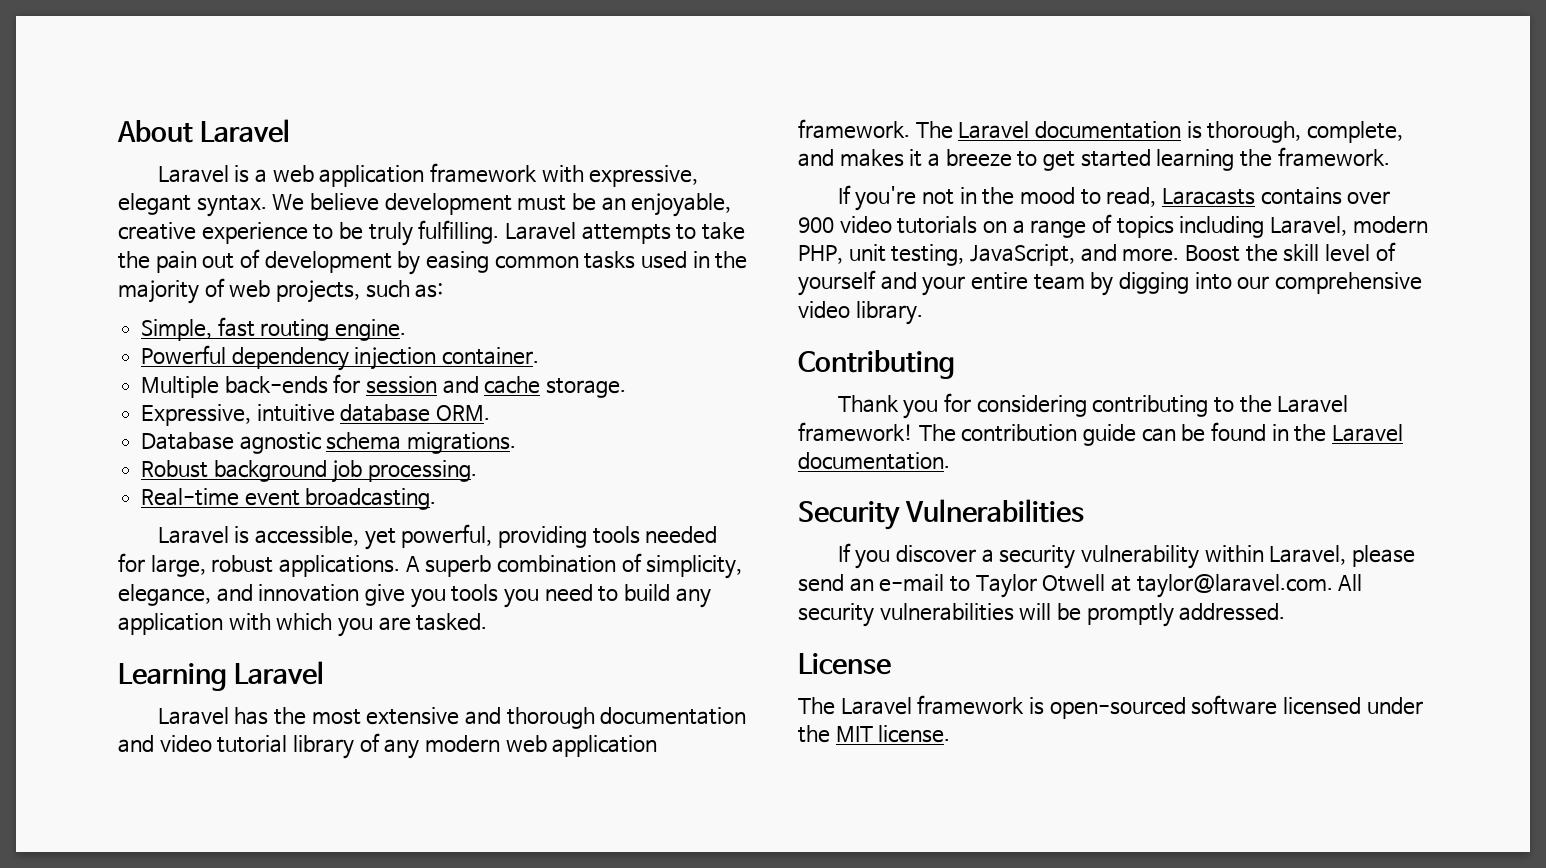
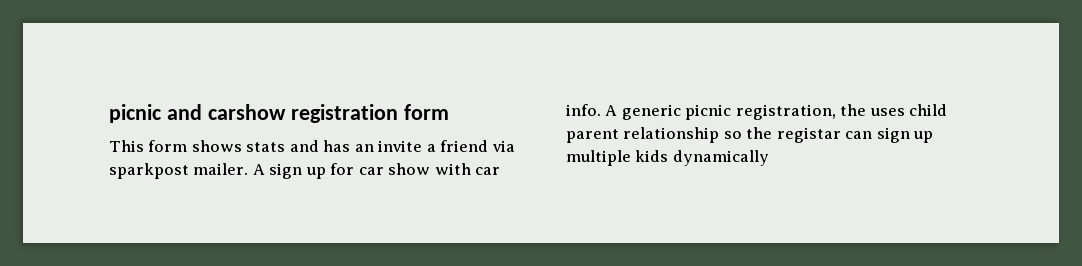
- About Laravel
- Laravel is a web application framework with expressive, elegant syntax. We believe development must be an enjoyable, creative experience to be truly fulfilling. Laravel attempts to take the pain out of development by easing common tasks used in the majority of web projects, such as:
- Simple, fast routing engine.
- Powerful dependency injection container.
- Multiple back-ends for session and cache storage.
- Expressive, intuitive database ORM.
- Database agnostic schema migrations.
- Robust background job processing.
- Real-time event broadcasting.
- Laravel is accessible, yet powerful, providing tools needed for large, robust applications. A superb combination of simplicity, elegance, and innovation give you tools you need to build any application with which you are tasked.
- Learning Laravel
- Laravel has the most extensive and thorough documentation and video tutorial library of any modern web application framework. The Laravel documentation is thorough, complete, and makes it a breeze to get started learning the framework.
- If you're not in the mood to read, Laracasts contains over 900 video tutorials on a range of topics including Laravel, modern PHP, unit testing, JavaScript, and more. Boost the skill level of yourself and your entire team by digging into our comprehensive video library.
- Contributing
- Thank you for considering contributing to the Laravel framework! The contribution guide can be found in the Laravel documentation.
- Security Vulnerabilities
- If you discover a security vulnerability within Laravel, please send an e-mail to Taylor Otwell at taylor@laravel.com. All security vulnerabilities will be promptly addressed.
- License
- The Laravel framework is open-sourced software licensed under the MIT license.
+ picnic and carshow registration form
+ This form shows stats and has an invite a friend via sparkpost mailer. A sign up for car show with car info. A generic picnic registration, the uses child parent relationship so the registar can sign up multiple kids dynamically

